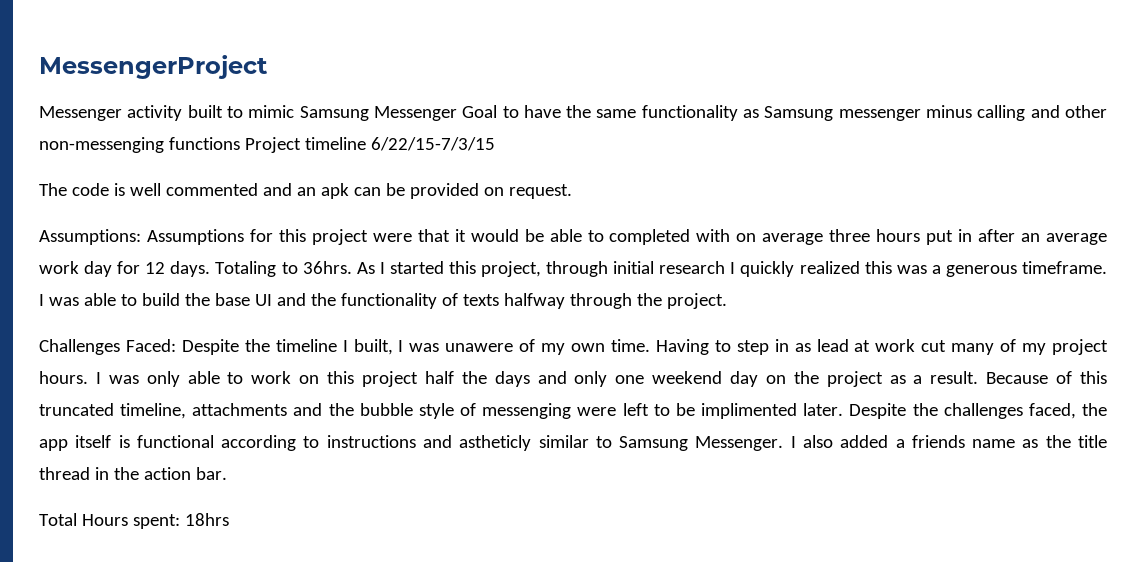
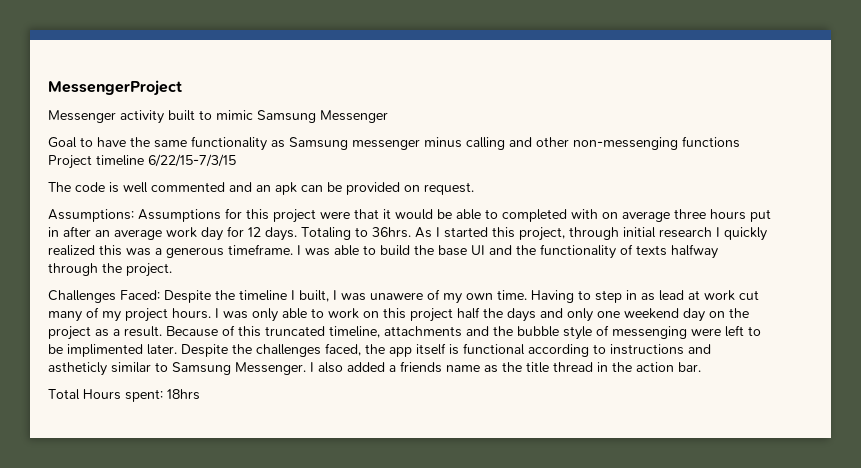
- Messenger activity built to mimic Samsung Messenger Goal to have the same functionality as Samsung messenger minus calling and other non-messenging functions Project timeline 6/22/15-7/3/15
+ Messenger activity built to mimic Samsung Messenger
+ Goal to have the same functionality as Samsung messenger minus calling and other non-messenging functions Project timeline 6/22/15-7/3/15

